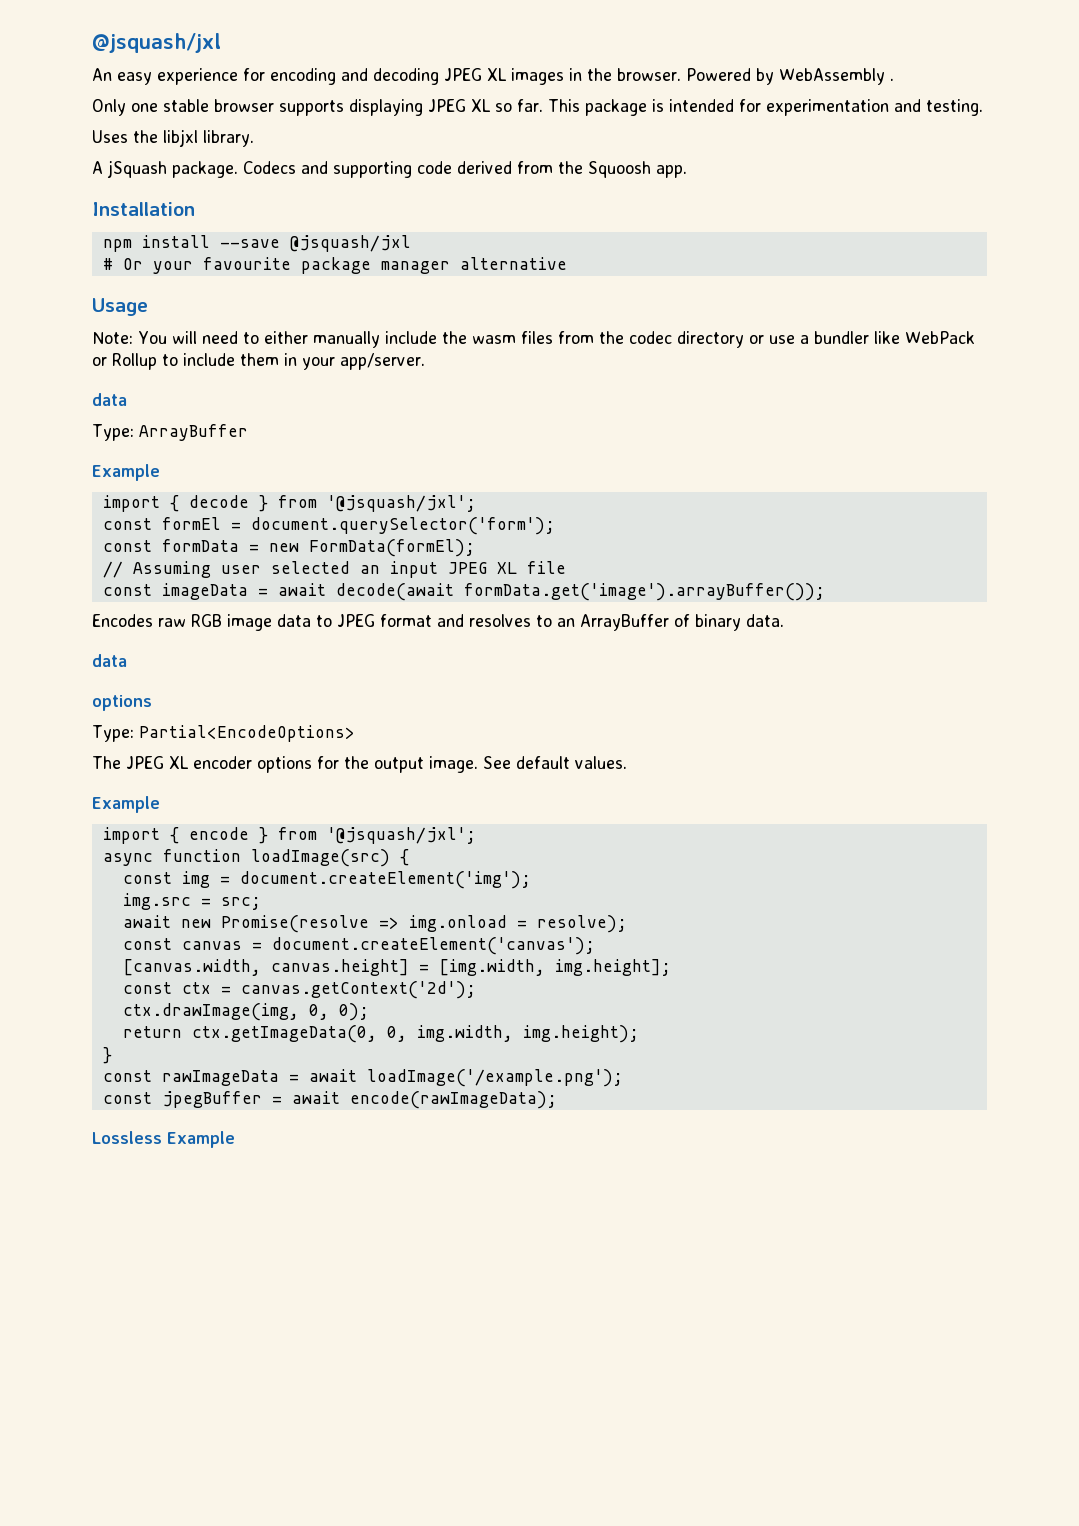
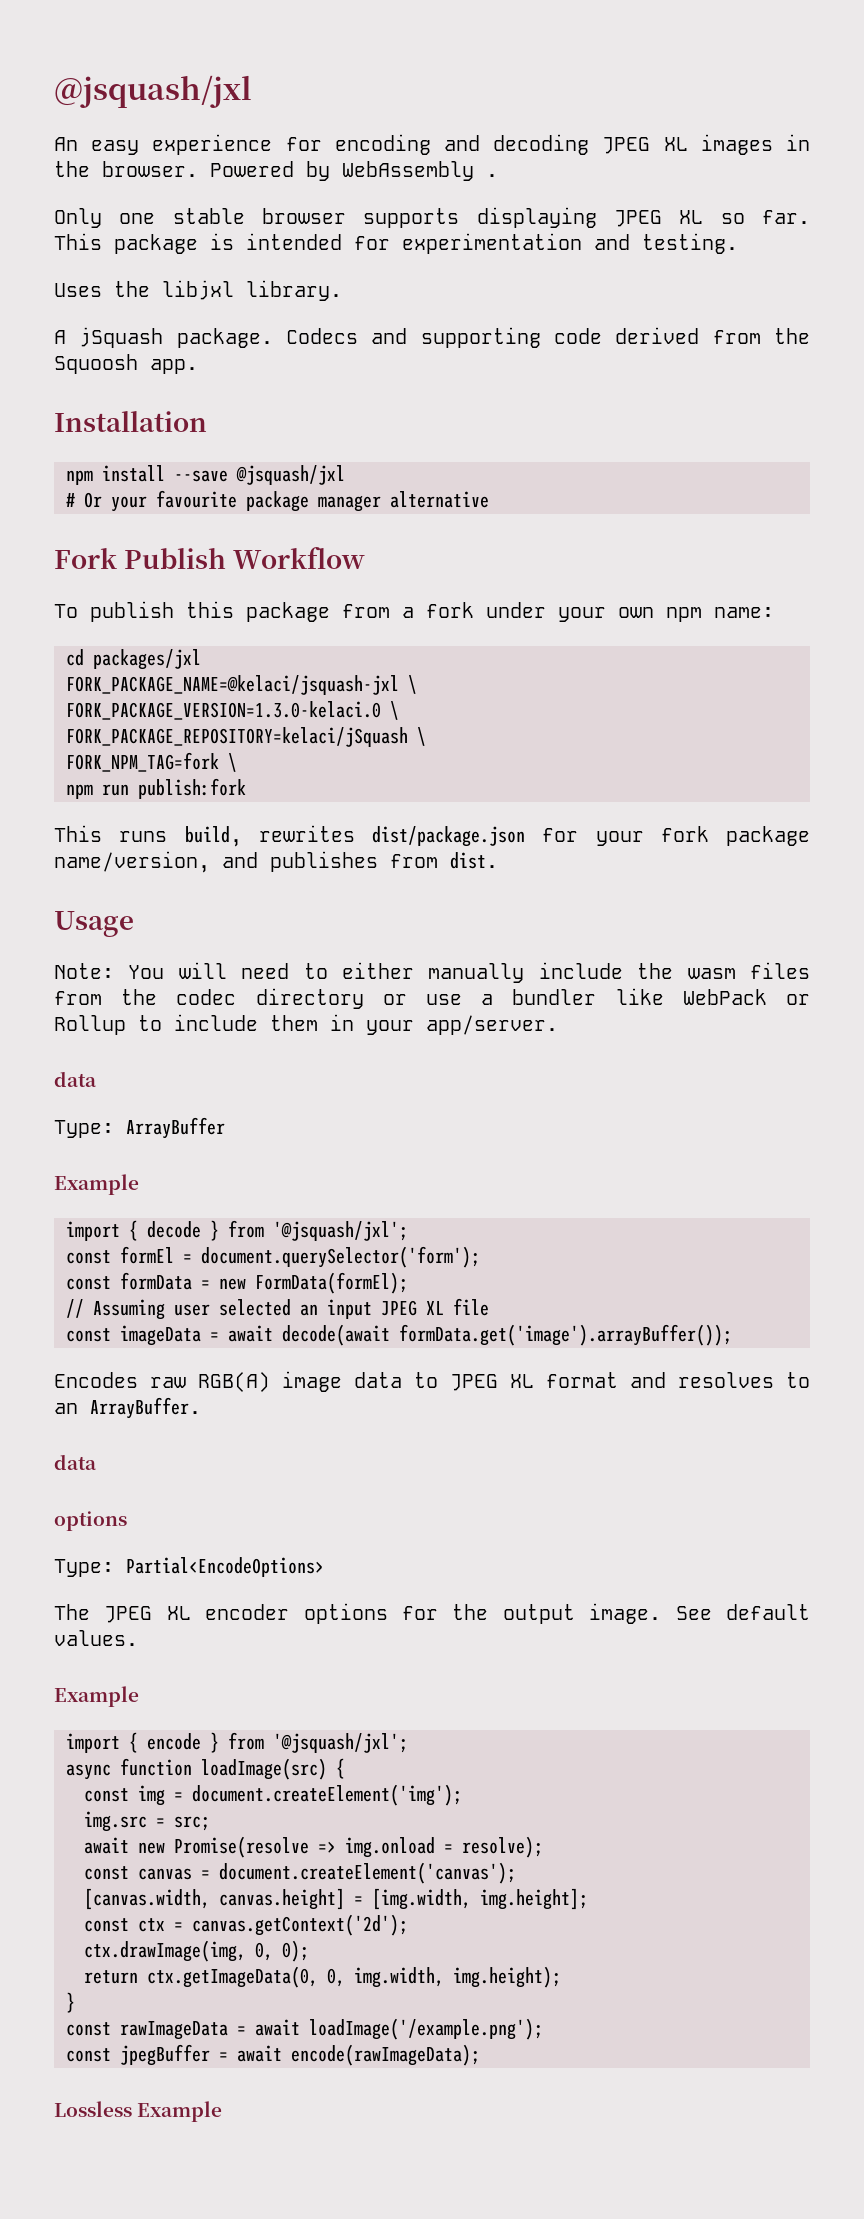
+ Fork Publish Workflow
+ To publish this package from a fork under your own npm name:
+ cd packages/jxl
+ FORK_PACKAGE_NAME=@kelaci/jsquash-jxl \
+ FORK_PACKAGE_VERSION=1.3.0-kelaci.0 \
+ FORK_PACKAGE_REPOSITORY=kelaci/jSquash \
+ FORK_NPM_TAG=fork \
+ npm run publish:fork
+ This runs build, rewrites dist/package.json for your fork package name/version, and publishes from dist.
- Encodes raw RGB image data to JPEG format and resolves to an ArrayBuffer of binary data.
+ Encodes raw RGB(A) image data to JPEG XL format and resolves to an ArrayBuffer.

